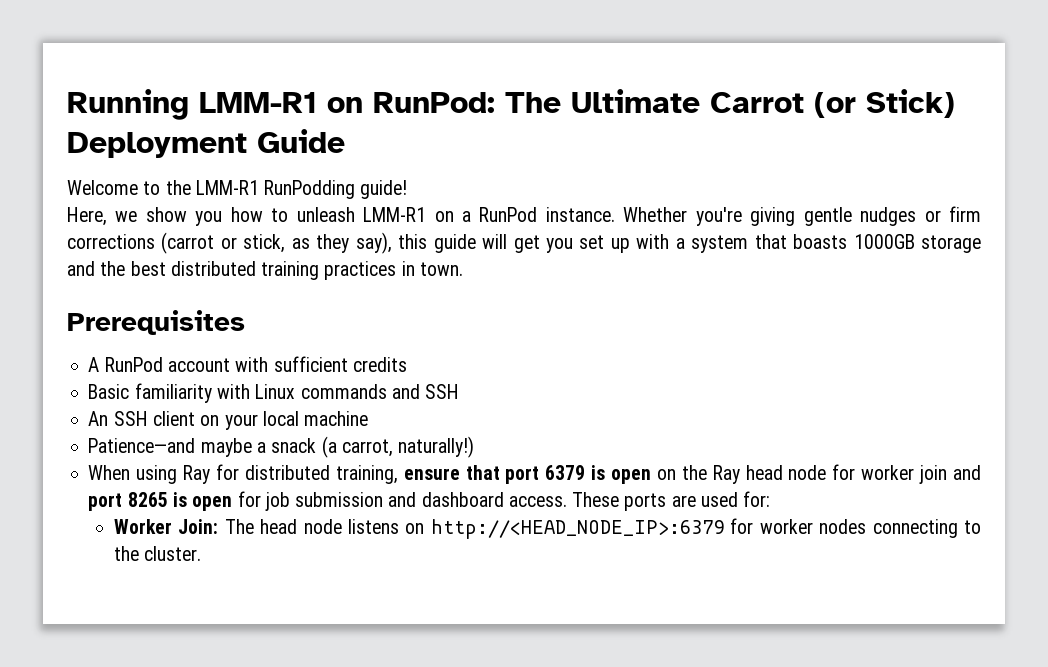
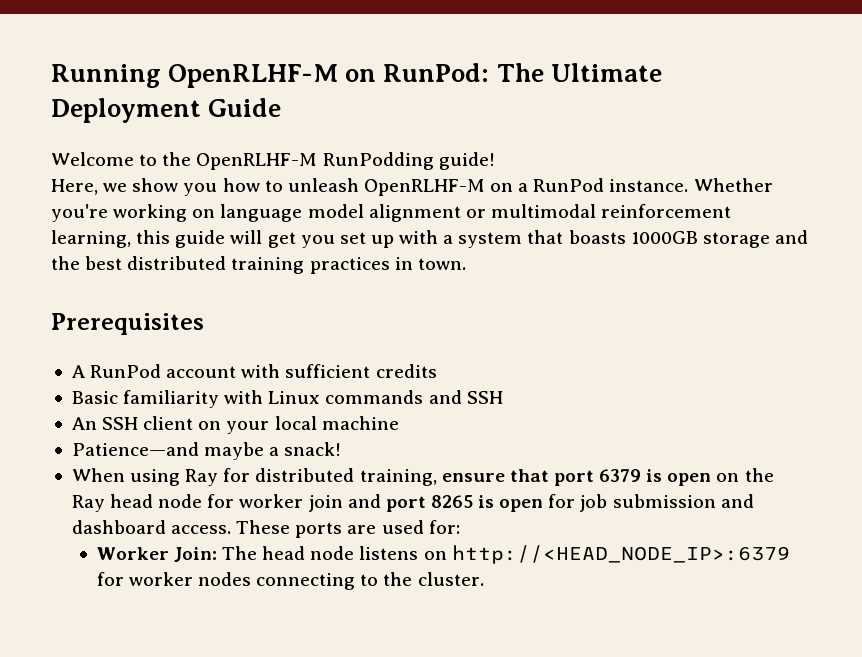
- Running LMM-R1 on RunPod: The Ultimate Carrot (or Stick) Deployment Guide
+ Running OpenRLHF-M on RunPod: The Ultimate Deployment Guide
- Welcome to the LMM-R1 RunPodding guide!
+ Welcome to the OpenRLHF-M RunPodding guide!
- Here, we show you how to unleash LMM-R1 on a RunPod instance.
+ Here, we show you how to unleash OpenRLHF-M on a RunPod instance.
- Whether you're giving gentle nudges or firm corrections (carrot or stick, as they say), this guide will get you set up with a system that boasts 1000GB storage and the best distributed training practices in town.
+ Whether you're working on language model alignment or multimodal reinforcement learning, this guide will get you set up with a system that boasts 1000GB storage and the best distributed training practices in town.
- Patience—and maybe a snack (a carrot, naturally!)
+ Patience—and maybe a snack!

